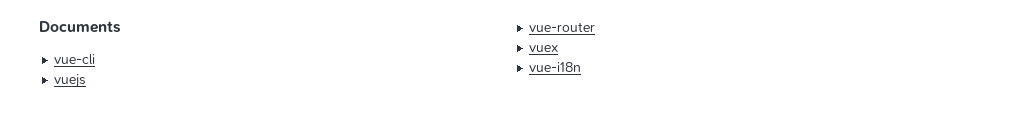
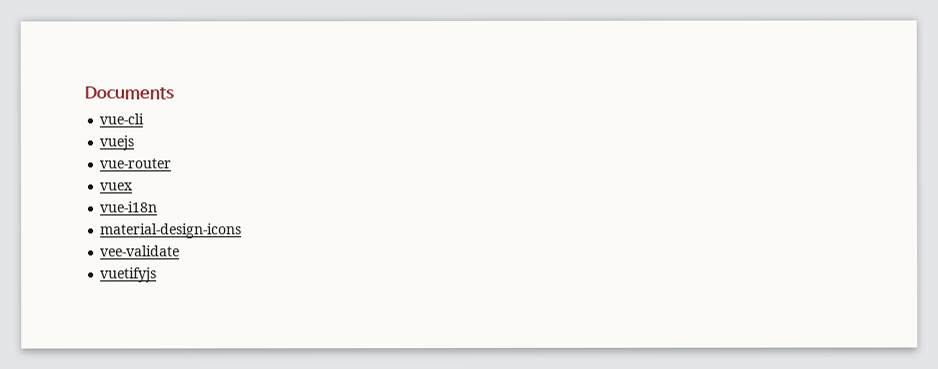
+ material-design-icons
+ vee-validate
+ vuetifyjs

